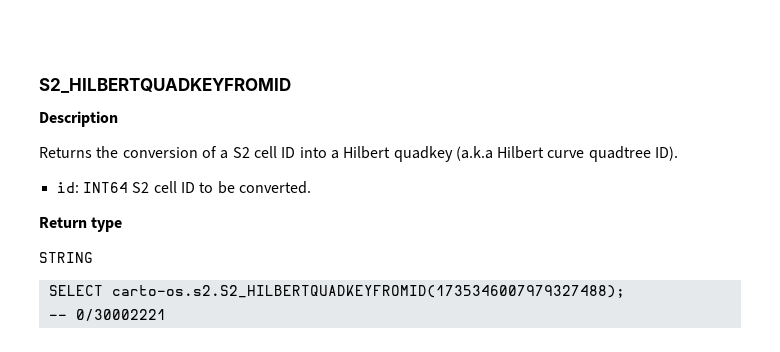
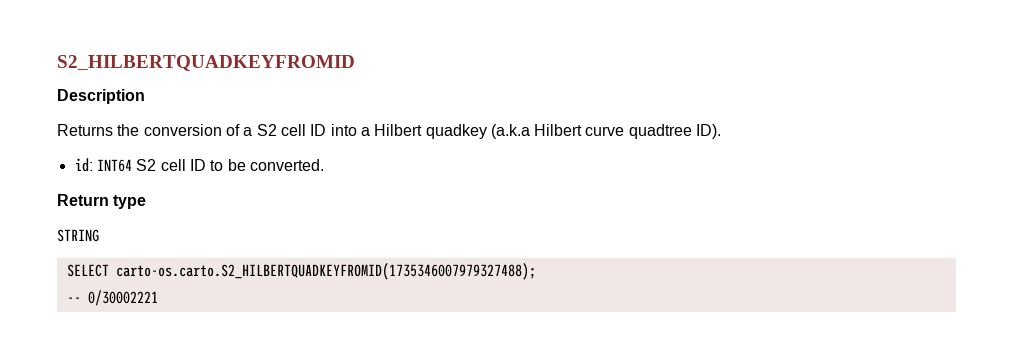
- SELECT carto-os.s2.S2_HILBERTQUADKEYFROMID(1735346007979327488);
+ SELECT carto-os.carto.S2_HILBERTQUADKEYFROMID(1735346007979327488);

